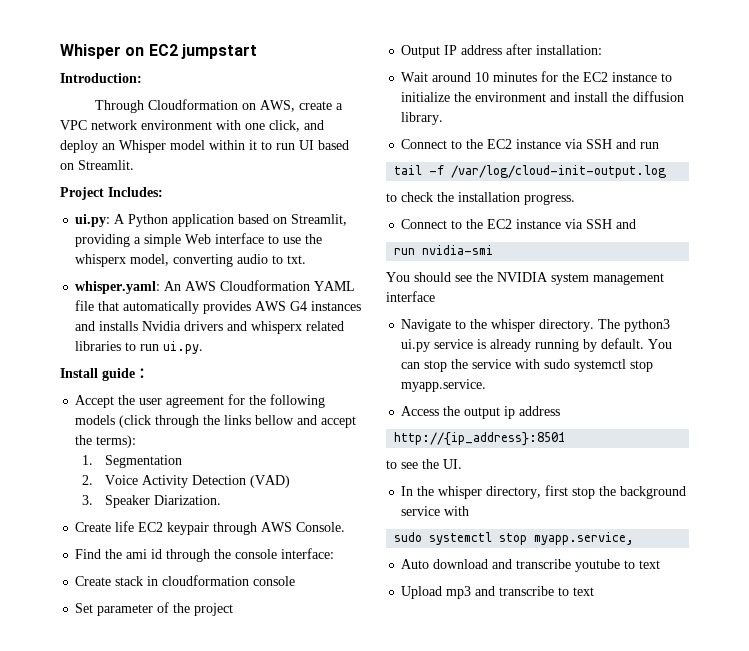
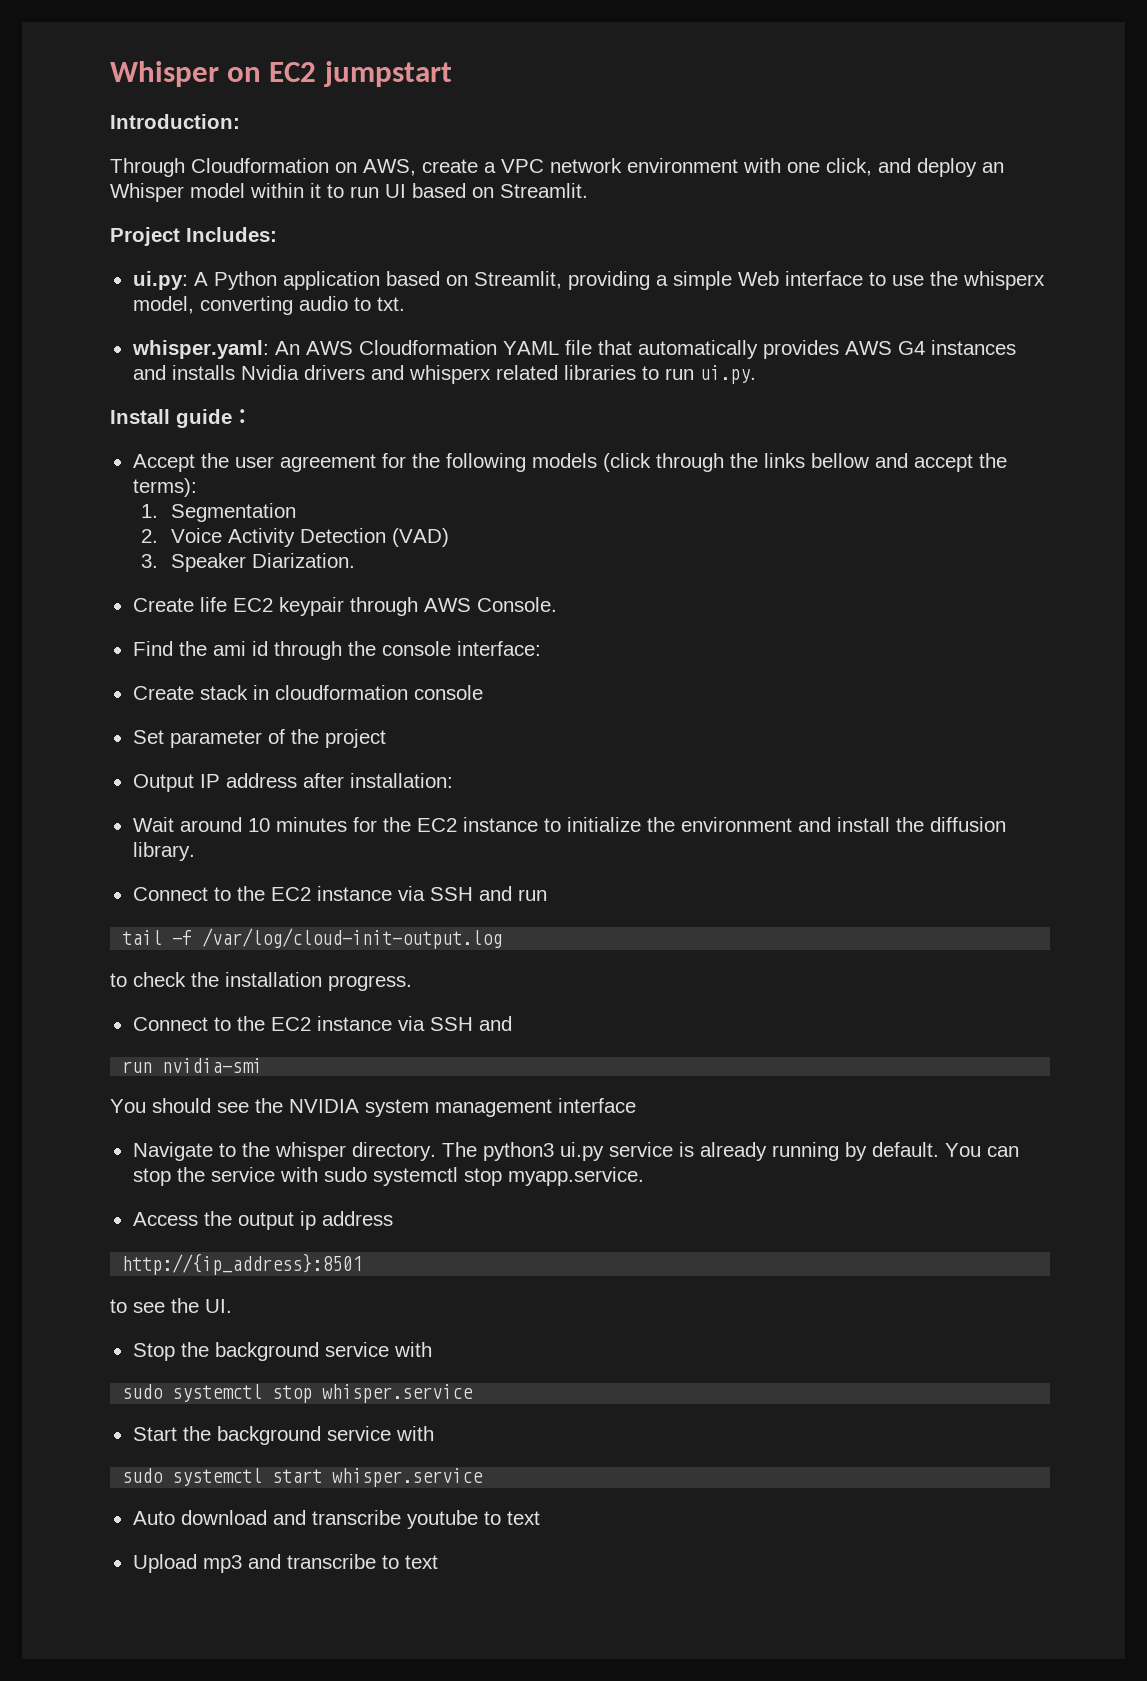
- In the whisper directory, first stop the background service with
+ Stop the background service with
- sudo systemctl stop myapp.service,
+ sudo systemctl stop whisper.service
+ Start the background service with
+ sudo systemctl start whisper.service

